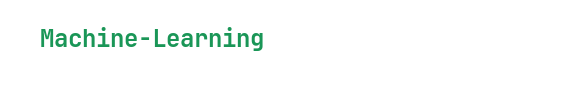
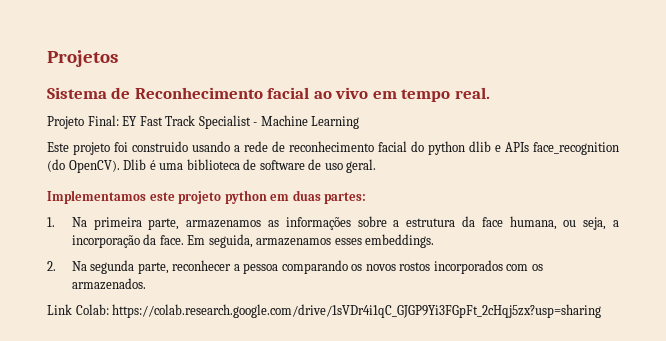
- Machine-Learning
+ Projetos
+ Sistema de Reconhecimento facial ao vivo em tempo real.
+ Projeto Final: EY Fast Track Specialist - Machine Learning
+ Este projeto foi construido usando a rede de reconhecimento facial do python dlib e APIs face_recognition (do OpenCV). Dlib é uma biblioteca de software de uso geral.
+ Implementamos este projeto python em duas partes:
+ 1. Na primeira parte, armazenamos as informações sobre a estrutura da face humana, ou seja, a incorporação da face. Em seguida, armazenamos esses embeddings.
+ 2. Na segunda parte, reconhecer a pessoa comparando os novos rostos incorporados com os armazenados.
+ Link Colab: https://colab.research.google.com/drive/1sVDr4i1qC_GJGP9Yi3FGpFt_2cHqj5zx?usp=sharing

